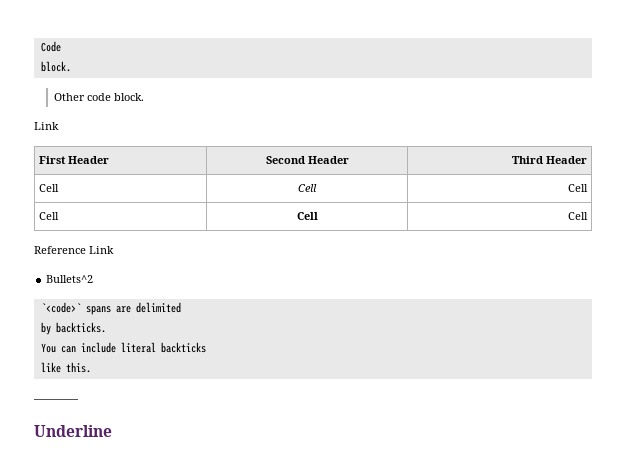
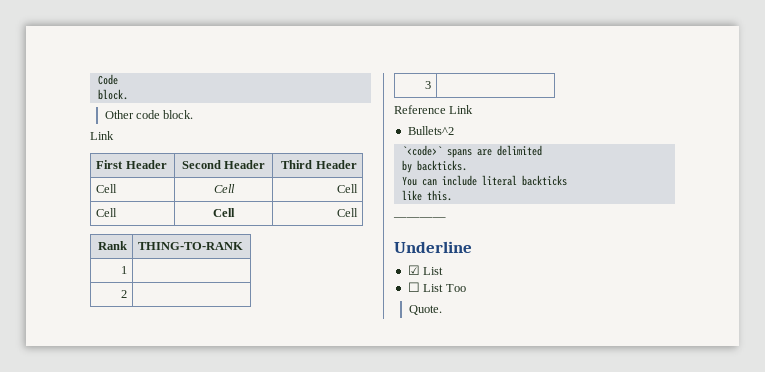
+ Rank | THING-TO-RANK
+ 1 |
+ 2 |
+ 3 |
+ ☑ List
+ ☐ List Too
+ Quote.

